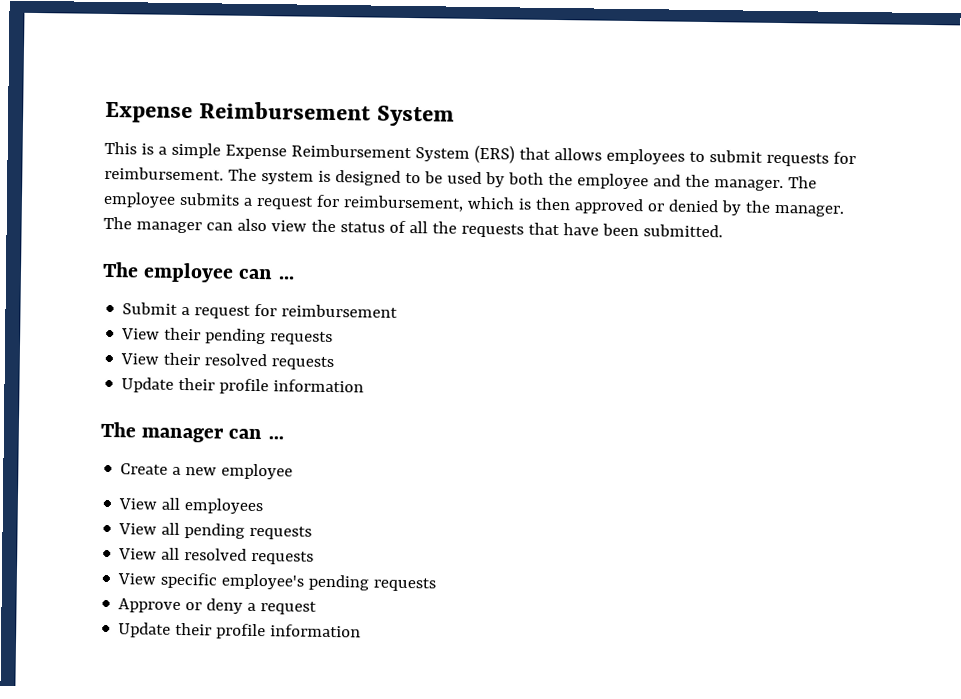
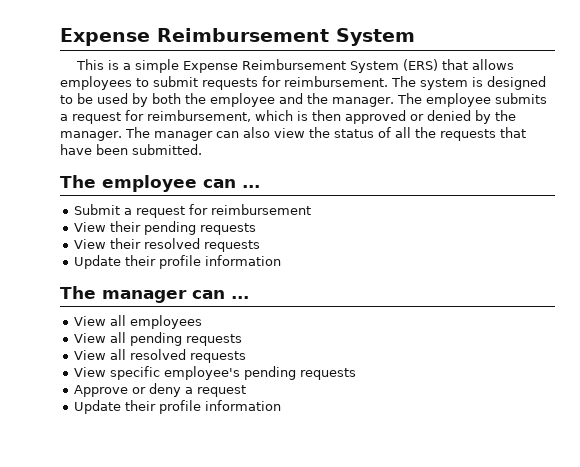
- Create a new employee

